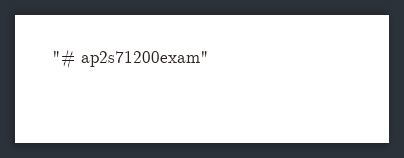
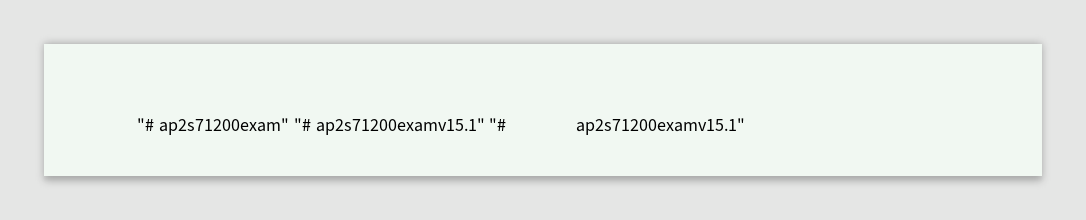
- "# ap2s71200exam"
+ "# ap2s71200exam" "# ap2s71200examv15.1" "# ap2s71200examv15.1"

